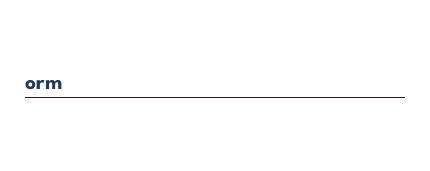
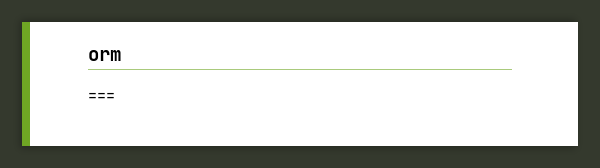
+ ===

